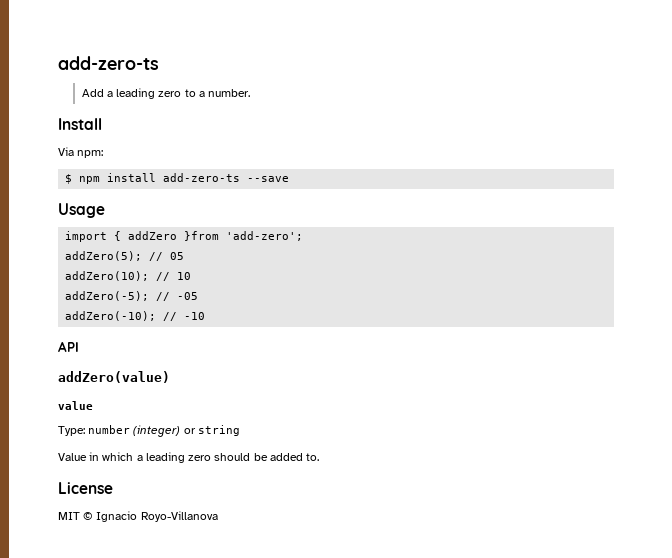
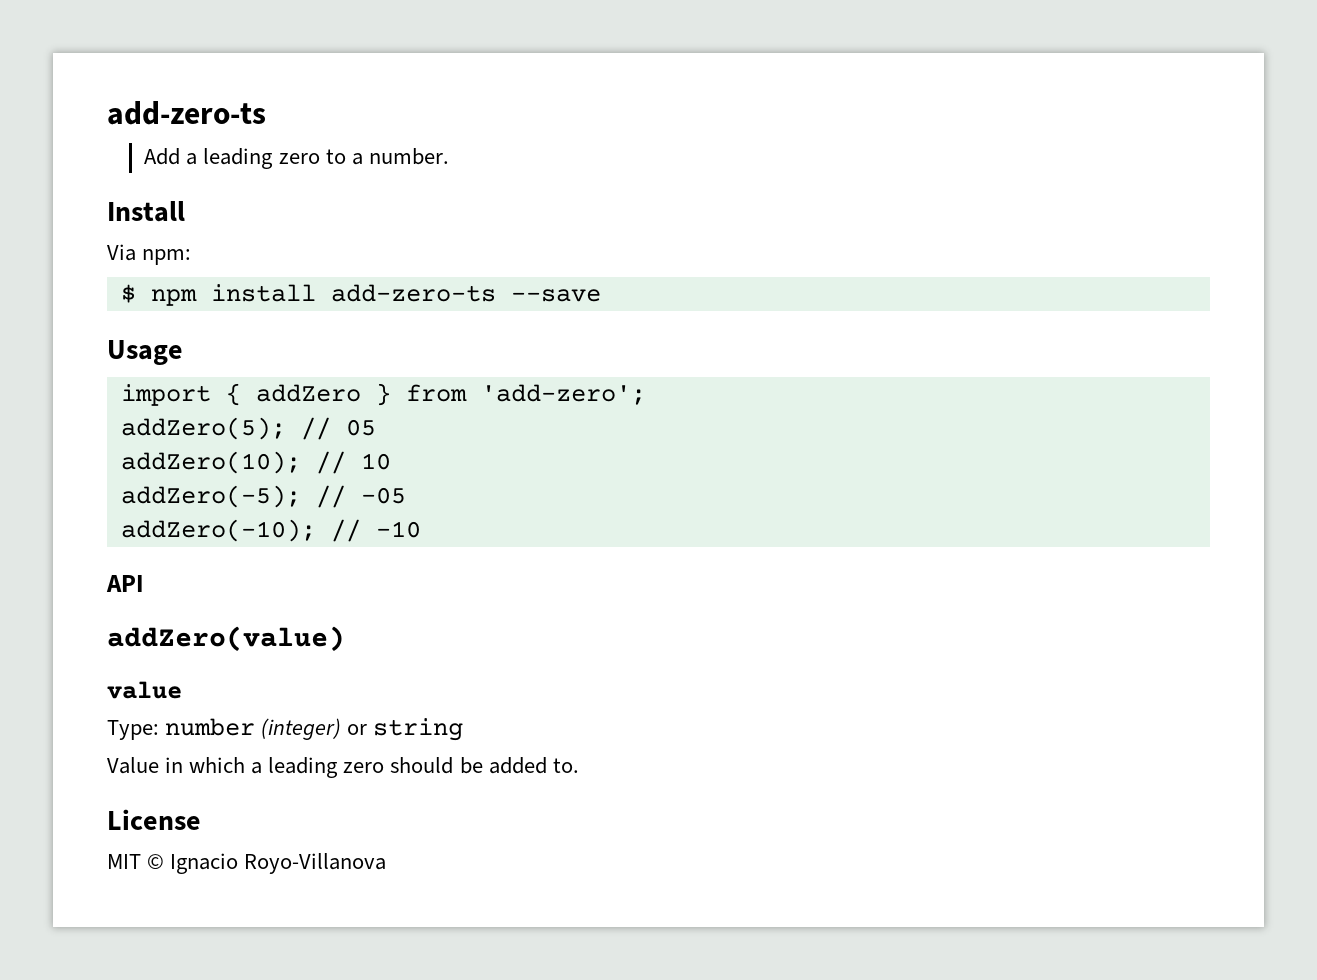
- import { addZero }from 'add-zero';
+ import { addZero } from 'add-zero';

